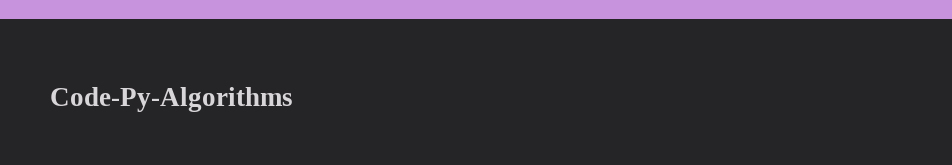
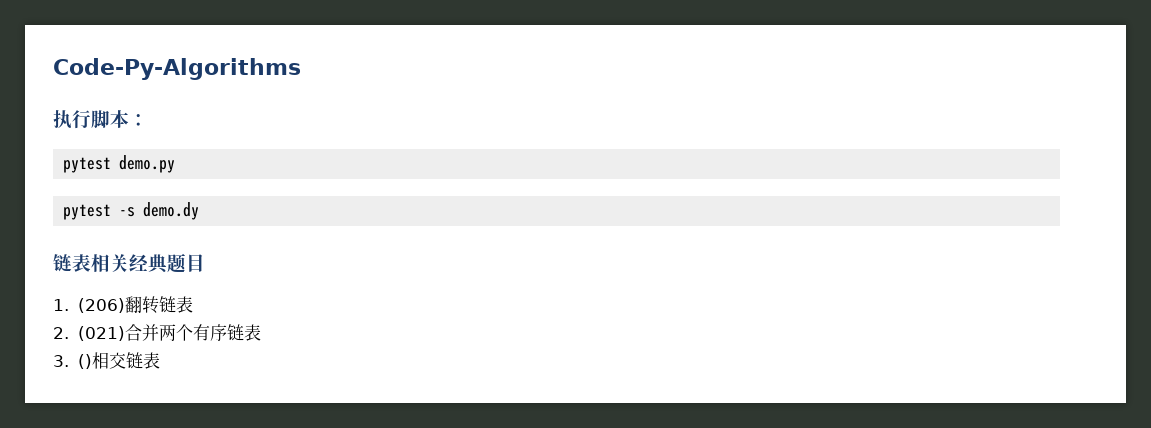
+ 执行脚本：
+ pytest demo.py
+ pytest -s demo.dy
+ 链表相关经典题目
+ 1. (206)翻转链表
+ 2. (021)合并两个有序链表
+ 3. ()相交链表

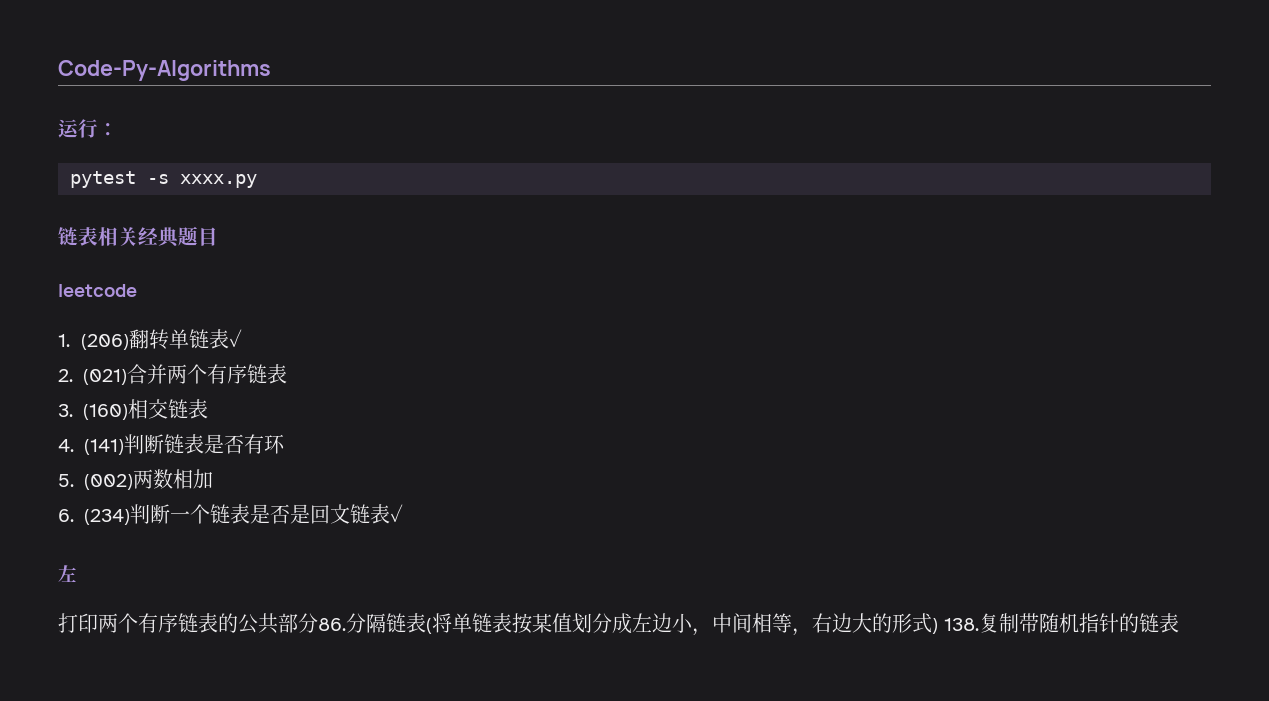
- 执行脚本：
+ 运行：
- pytest demo.py
- pytest -s demo.dy
+ pytest -s xxxx.py
+ leetcode
- 1. (206)翻转链表
+ 1. (206)翻转单链表✓
- 3. ()相交链表
+ 3. (160)相交链表
+ 4. (141)判断链表是否有环
+ 5. (002)两数相加
+ 6. (234)判断一个链表是否是回文链表✓
+ 左
+ 打印两个有序链表的公共部分86.分隔链表(将单链表按某值划分成左边小，中间相等，右边大的形式) 138.复制带随机指针的链表

